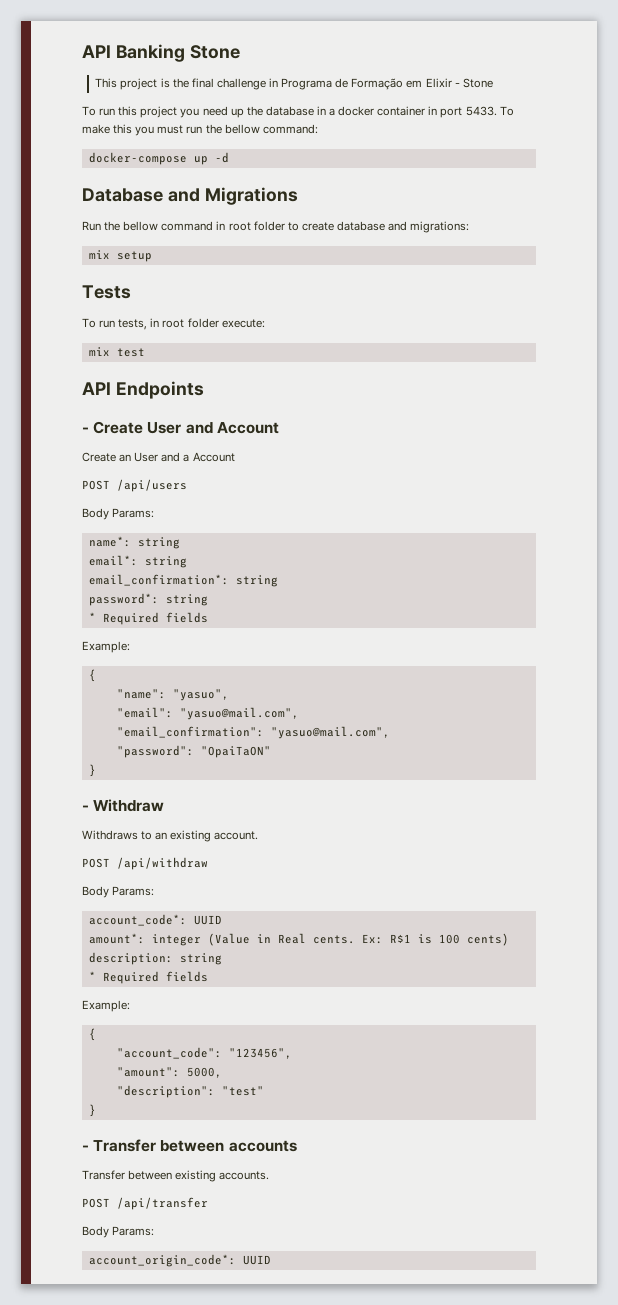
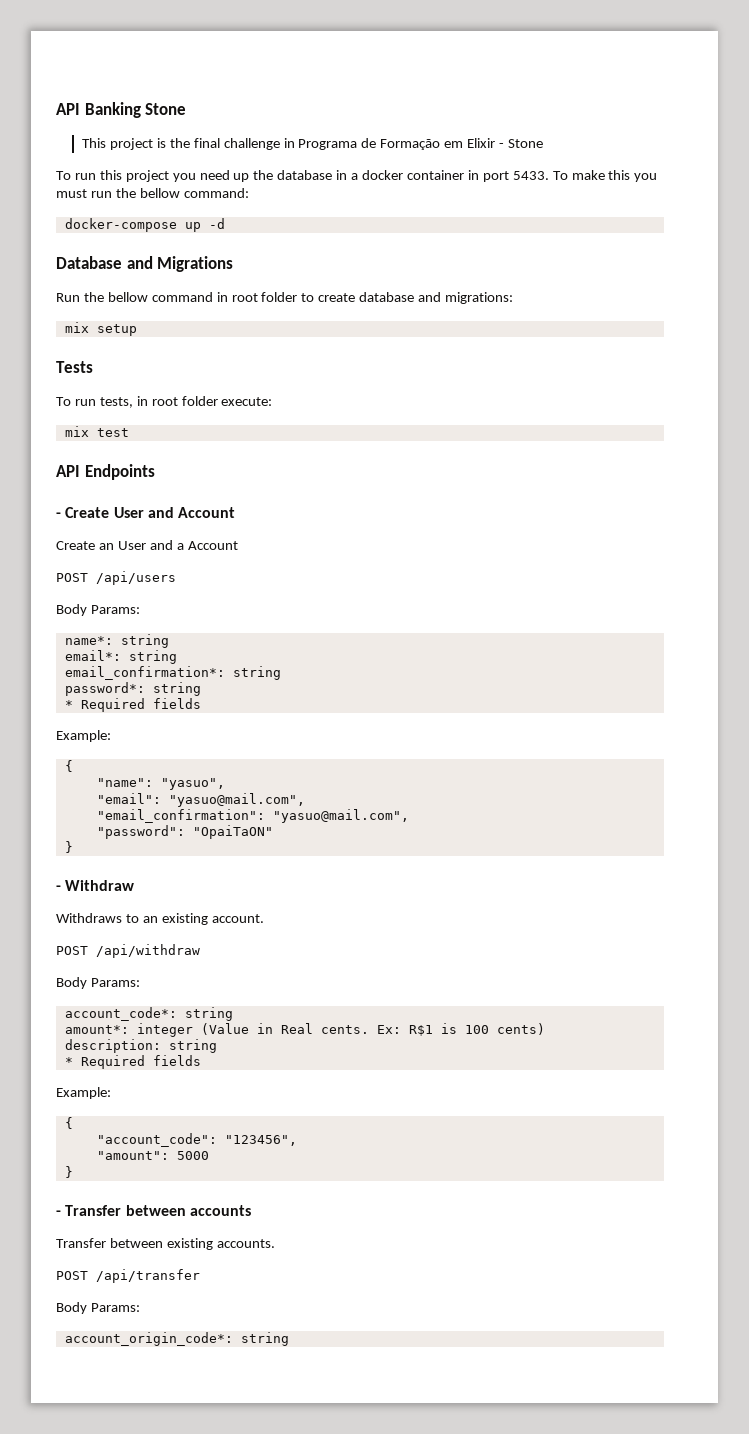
- account_code*: UUID
+ account_code*: string
- "amount": 5000,
- "description": "test"
+ "amount": 5000
- account_origin_code*: UUID
+ account_origin_code*: string

